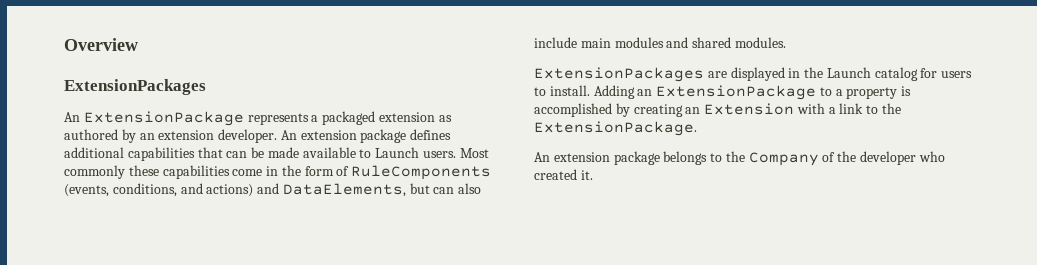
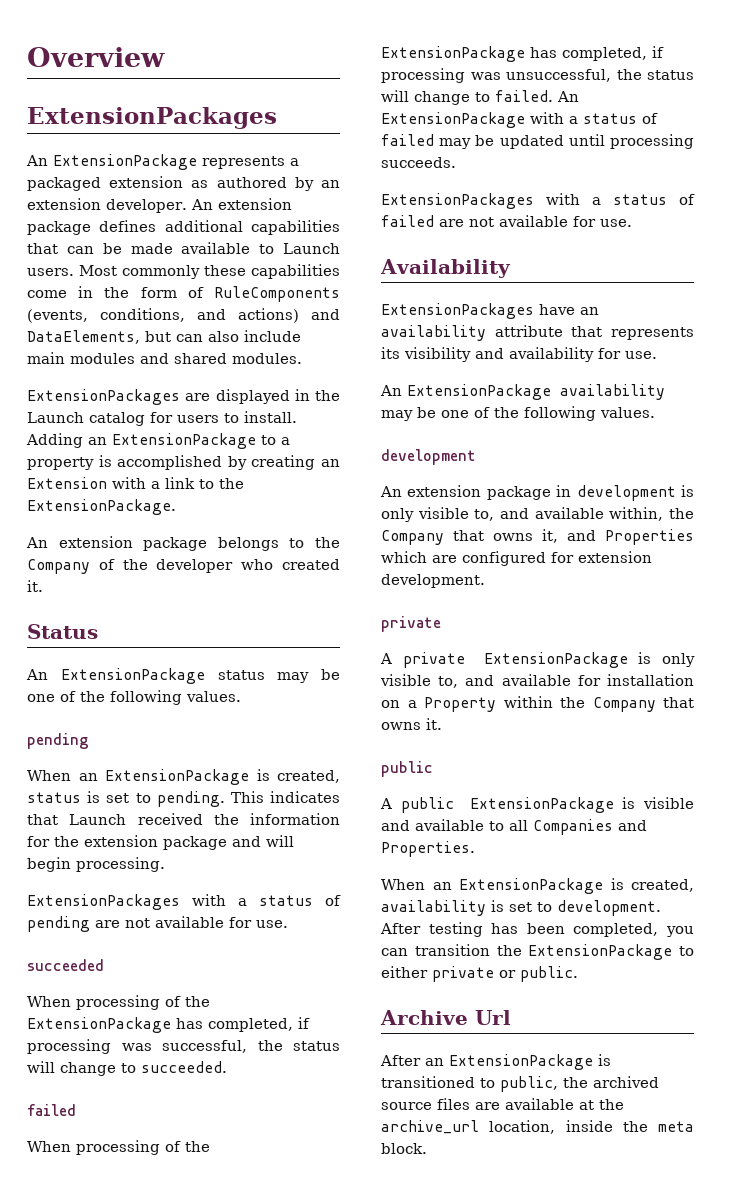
+ Status
+ An ExtensionPackage status may be one of the following values.
+ pending
+ When an ExtensionPackage is created, status is set to pending. This indicates that Launch received the information for the extension package and will begin processing.
+ ExtensionPackages with a status of pending are not available for use.
+ succeeded
+ When processing of the ExtensionPackage has completed, if processing was successful, the status will change to succeeded.
+ failed
+ When processing of the ExtensionPackage has completed, if processing was unsuccessful, the status will change to failed. An ExtensionPackage with a status of failed may be updated until processing succeeds.
+ ExtensionPackages with a status of failed are not available for use.
+ Availability
+ ExtensionPackages have an availability attribute that represents its visibility and availability for use.
+ An ExtensionPackage availability may be one of the following values.
+ development
+ An extension package in development is only visible to, and available within, the Company that owns it, and Properties which are configured for extension development.
+ private
+ A private ExtensionPackage is only visible to, and available for installation on a Property within the Company that owns it.
+ public
+ A public ExtensionPackage is visible and available to all Companies and Properties.
+ When an ExtensionPackage is created, availability is set to development. After testing has been completed, you can transition the ExtensionPackage to either private or public.
+ Archive Url
+ After an ExtensionPackage is transitioned to public, the archived source files are available at the archive_url location, inside the meta block.

